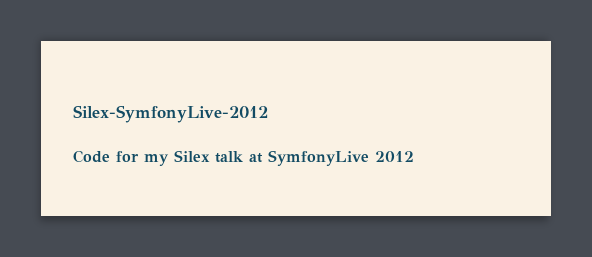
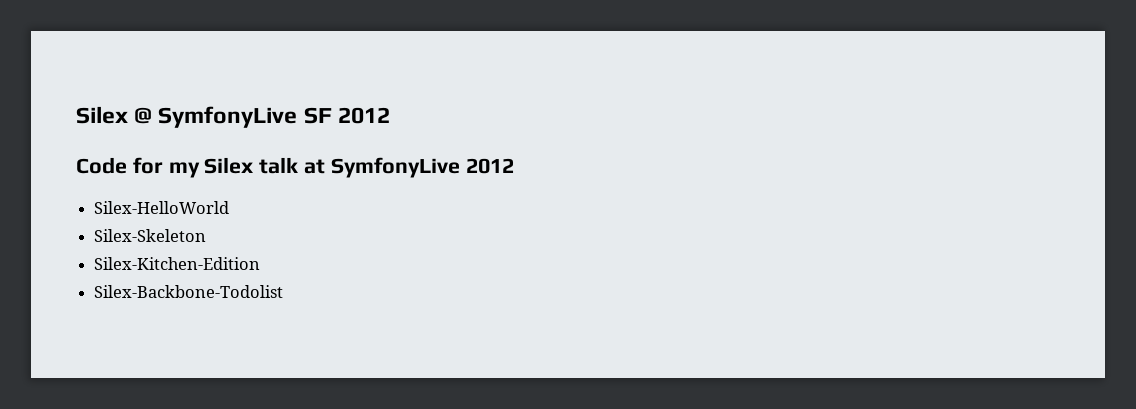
- Silex-SymfonyLive-2012
+ Silex @ SymfonyLive SF 2012
+ Silex-HelloWorld
+ Silex-Skeleton
+ Silex-Kitchen-Edition
+ Silex-Backbone-Todolist

